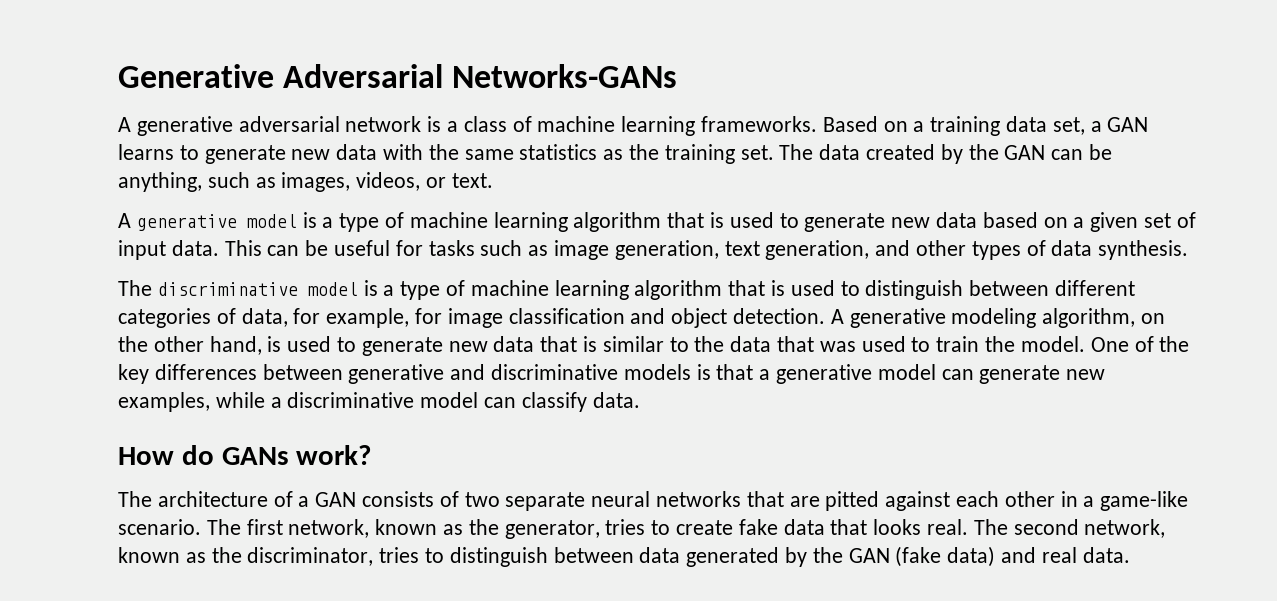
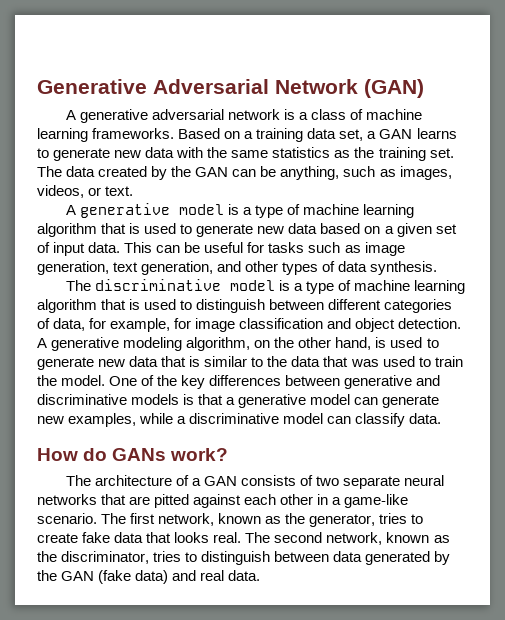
- Generative Adversarial Networks-GANs
+ Generative Adversarial Network (GAN)

